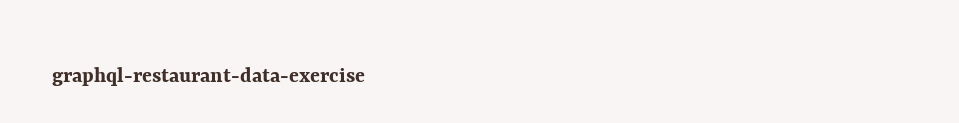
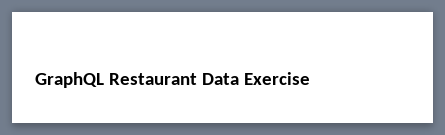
- graphql-restaurant-data-exercise
+ GraphQL Restaurant Data Exercise

